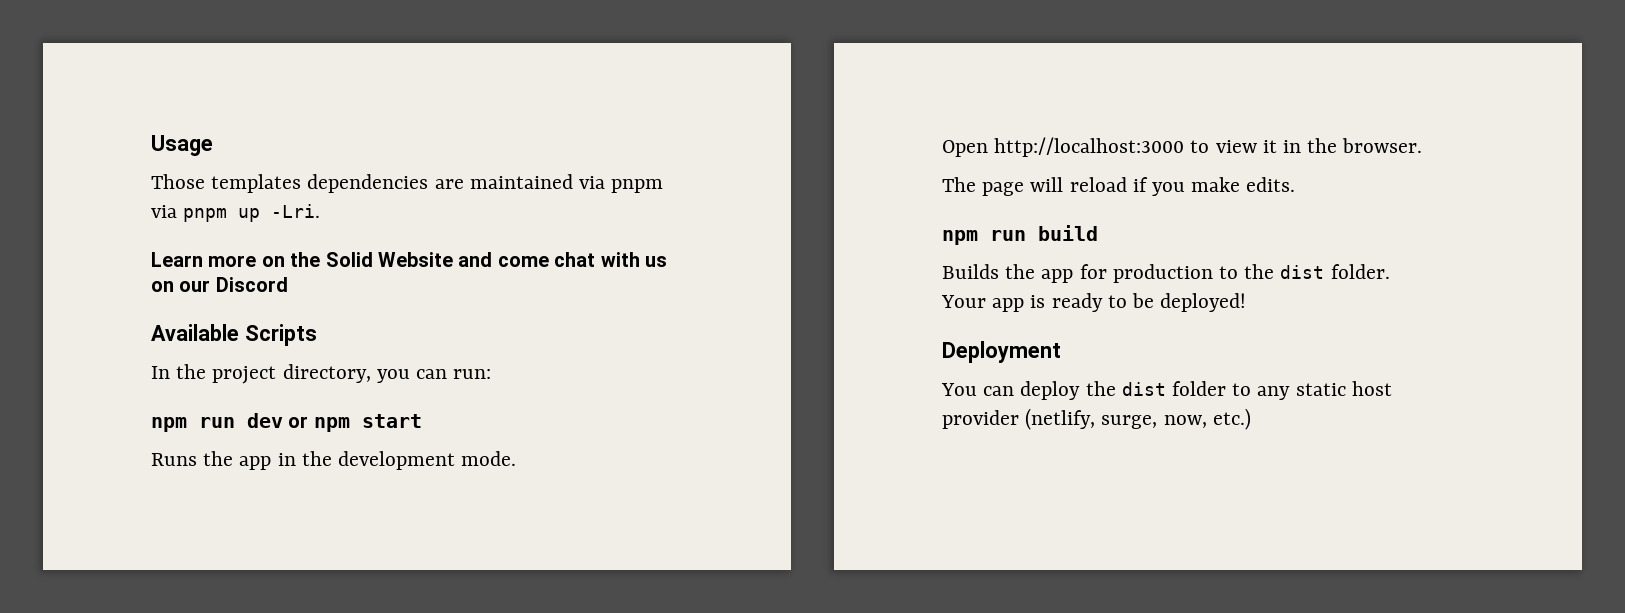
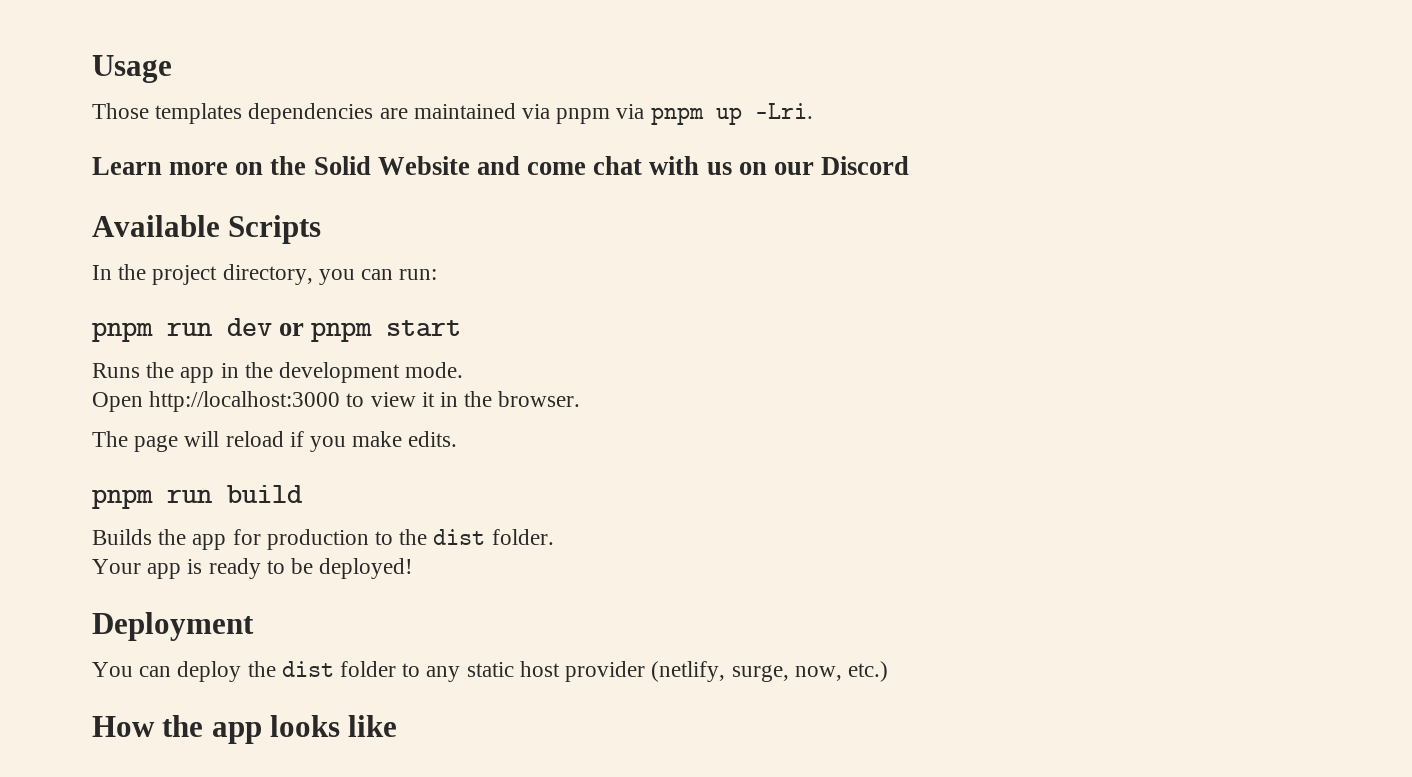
- npm run dev or npm start
+ pnpm run dev or pnpm start
- npm run build
+ pnpm run build
+ How the app looks like

